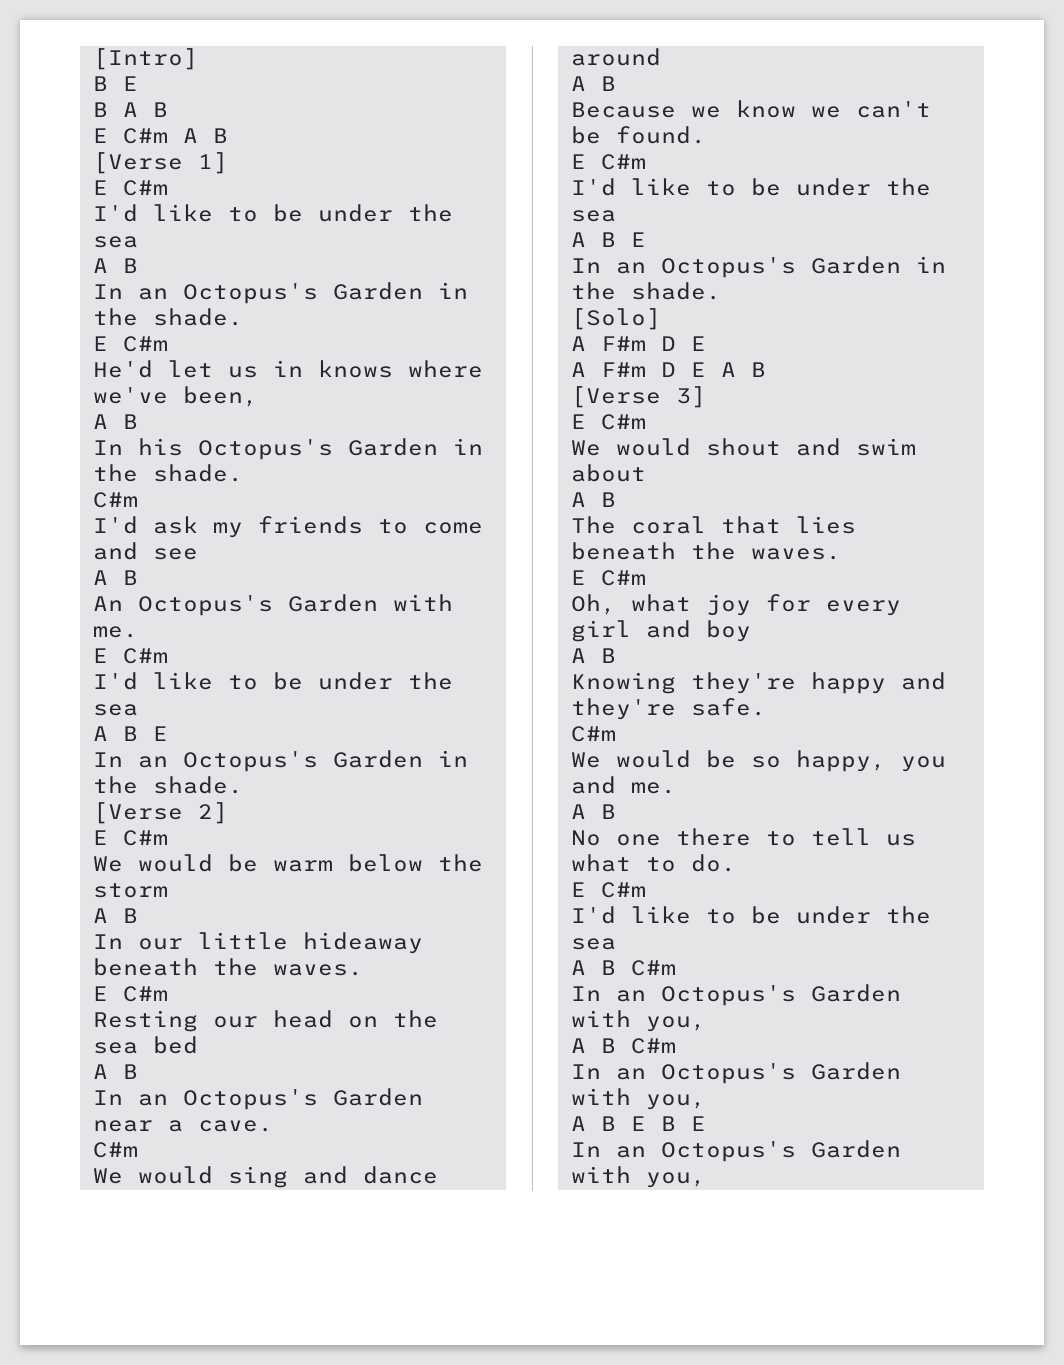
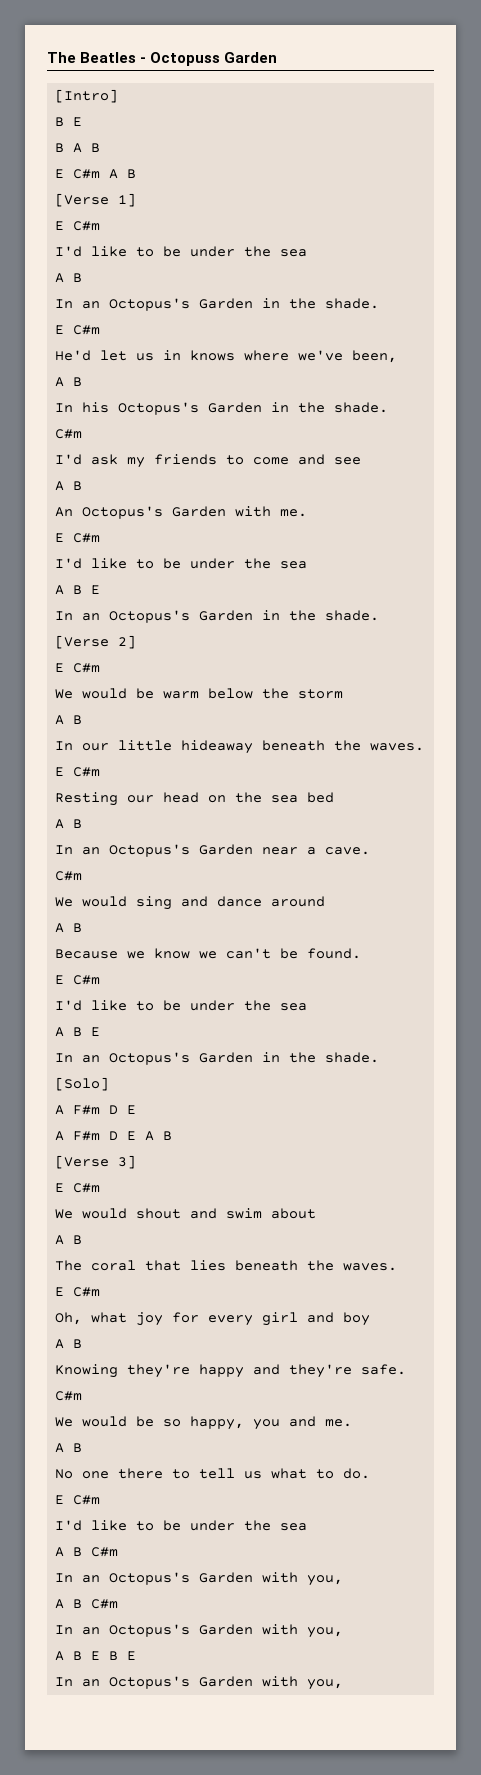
+ The Beatles - Octopuss Garden

